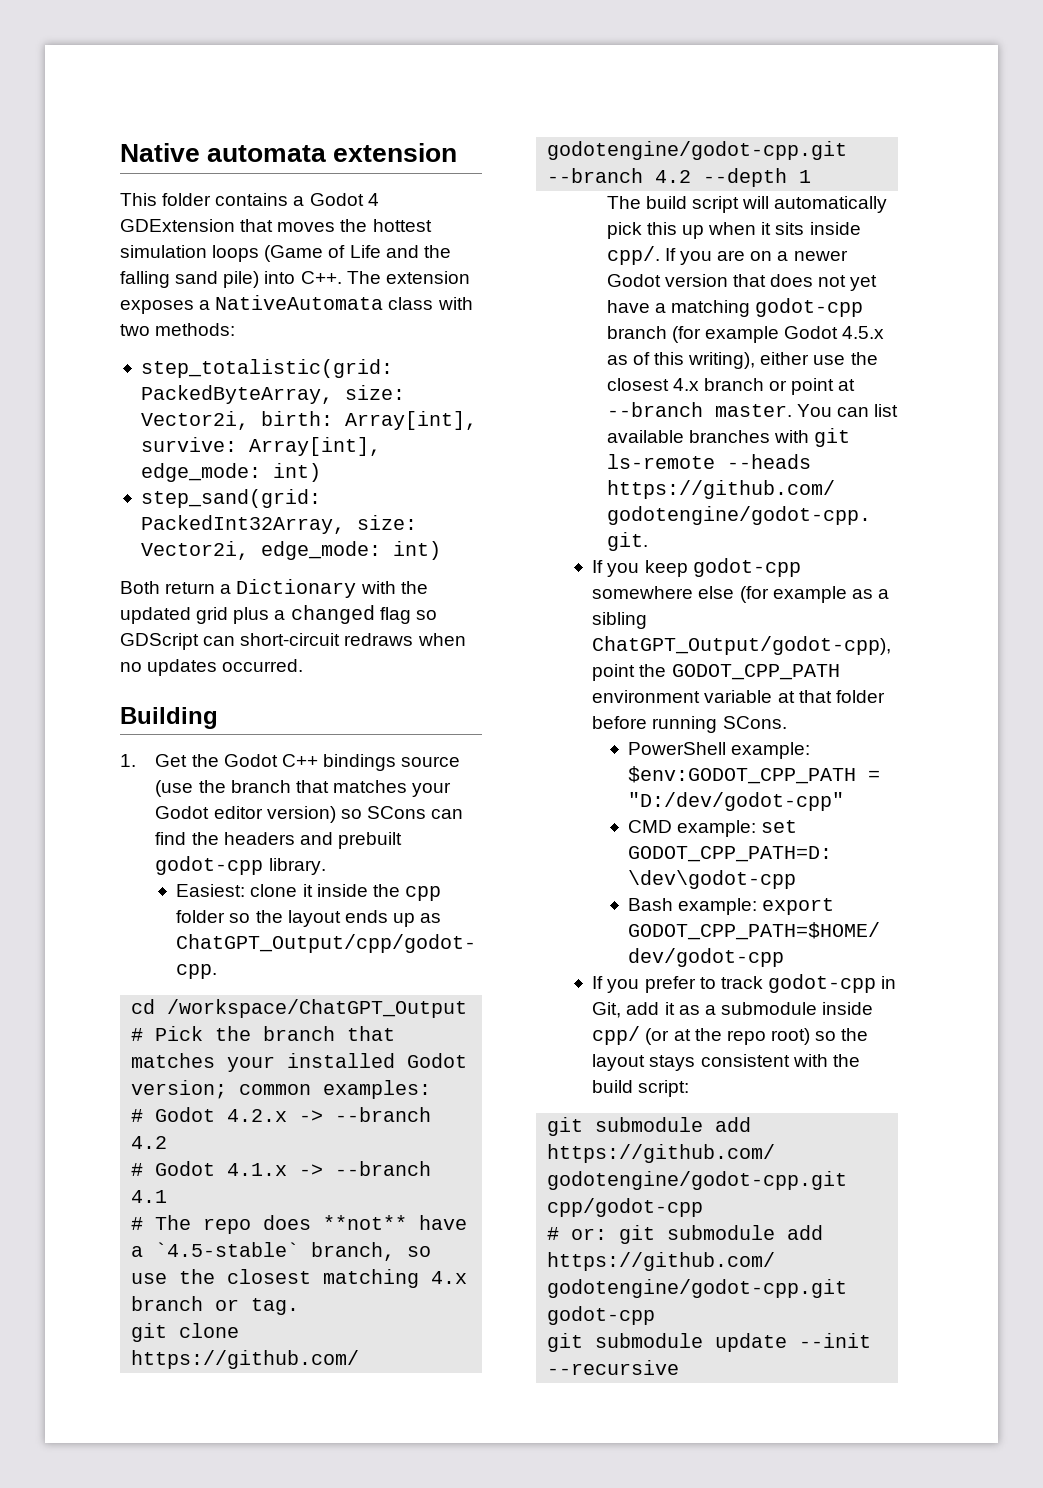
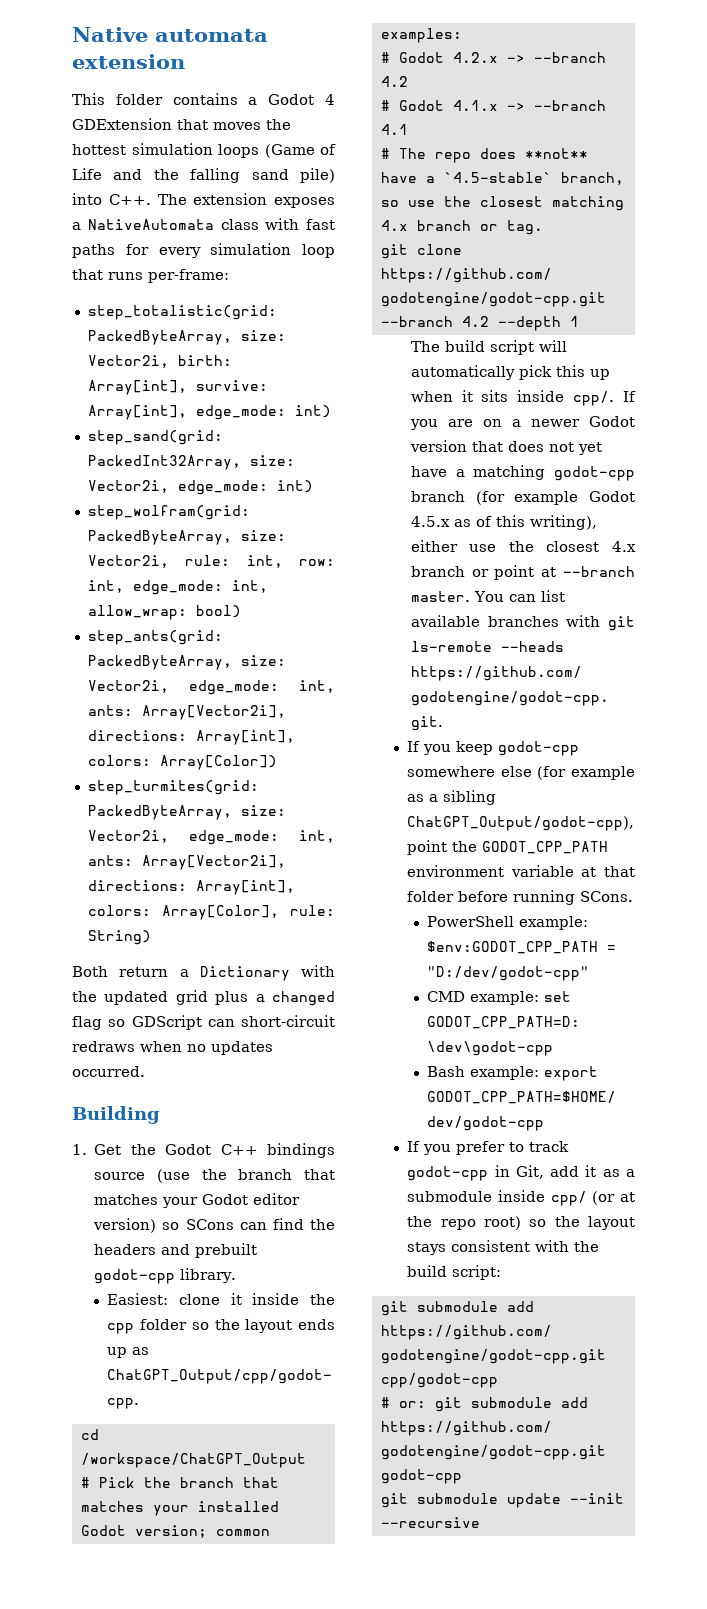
- This folder contains a Godot 4 GDExtension that moves the hottest simulation loops (Game of Life and the falling sand pile) into C++. The extension exposes a NativeAutomata class with two methods:
+ This folder contains a Godot 4 GDExtension that moves the hottest simulation loops (Game of Life and the falling sand pile) into C++. The extension exposes a NativeAutomata class with fast paths for every simulation loop that runs per-frame:
+ step_wolfram(grid: PackedByteArray, size: Vector2i, rule: int, row: int, edge_mode: int, allow_wrap: bool)
+ step_ants(grid: PackedByteArray, size: Vector2i, edge_mode: int, ants: Array[Vector2i], directions: Array[int], colors: Array[Color])
+ step_turmites(grid: PackedByteArray, size: Vector2i, edge_mode: int, ants: Array[Vector2i], directions: Array[int], colors: Array[Color], rule: String)

